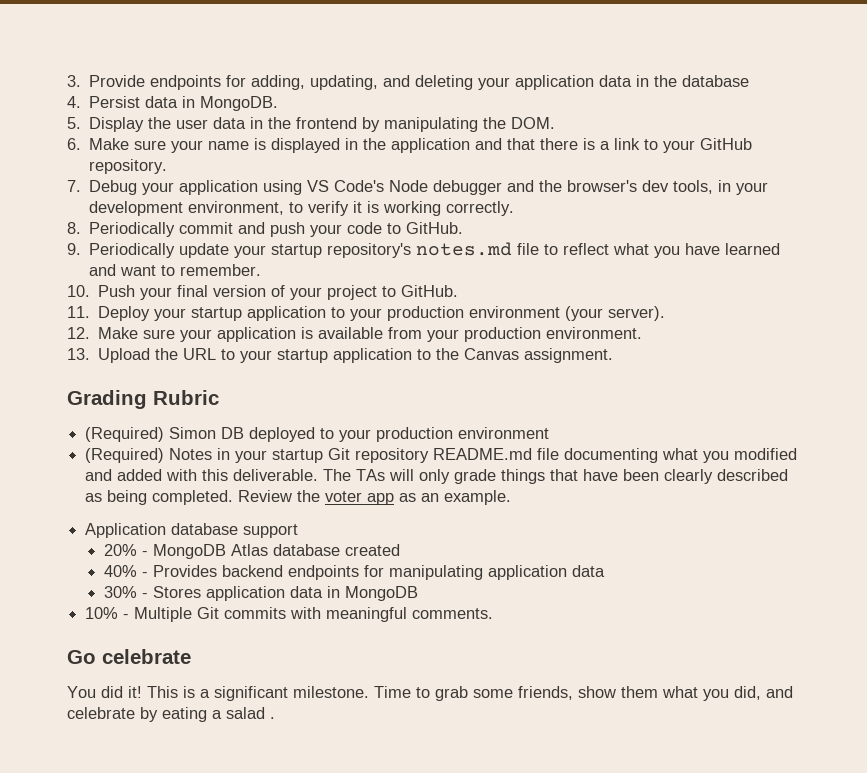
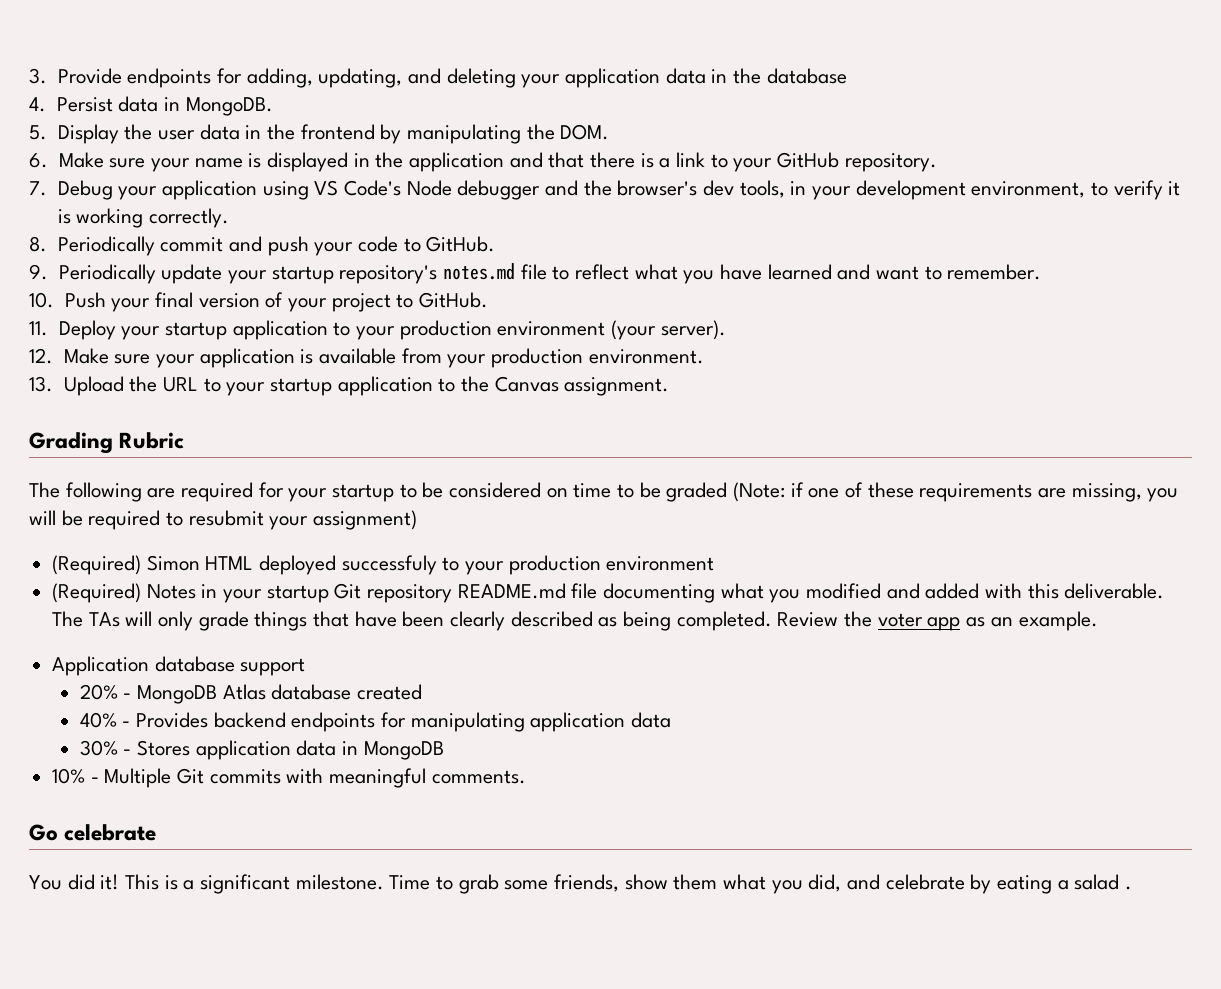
+ The following are required for your startup to be considered on time to be graded (Note: if one of these requirements are missing, you will be required to resubmit your assignment)
- (Required) Simon DB deployed to your production environment
+ (Required) Simon HTML deployed successfuly to your production environment

